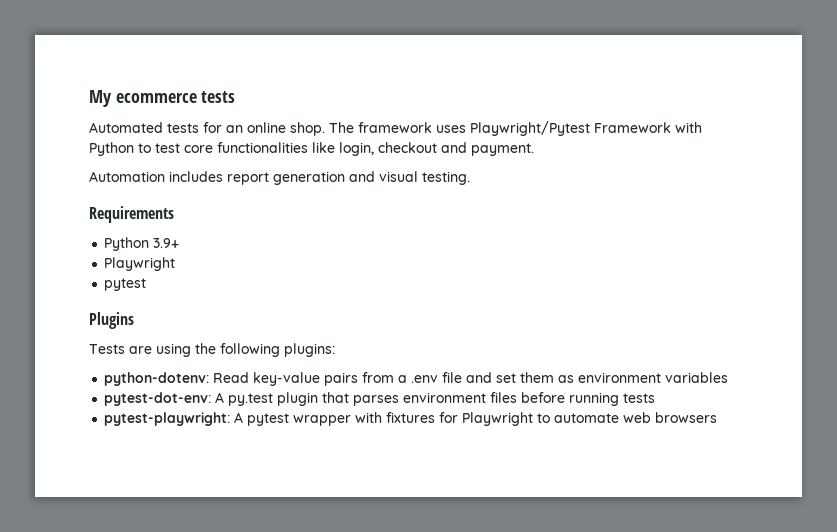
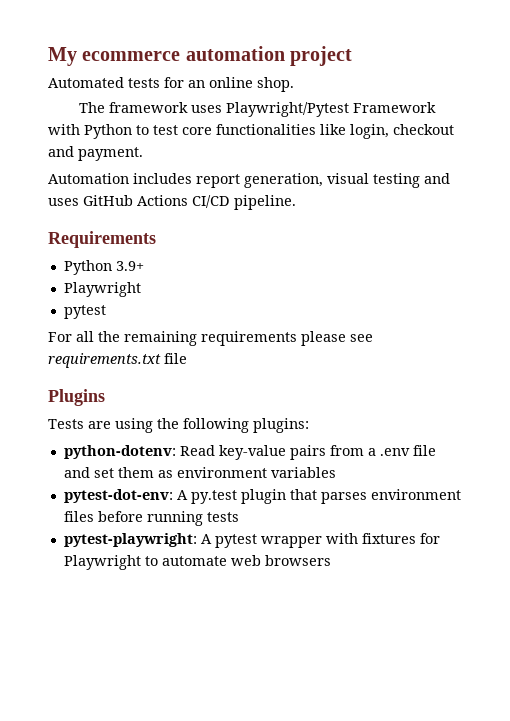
- My ecommerce tests
+ My ecommerce automation project
- Automated tests for an online shop. The framework uses Playwright/Pytest Framework with Python to test core functionalities like login, checkout and payment.
+ Automated tests for an online shop.
+ The framework uses Playwright/Pytest Framework with Python to test core functionalities like login, checkout and payment.
- Automation includes report generation and visual testing.
+ Automation includes report generation, visual testing and uses GitHub Actions CI/CD pipeline.
+ For all the remaining requirements please see requirements.txt file

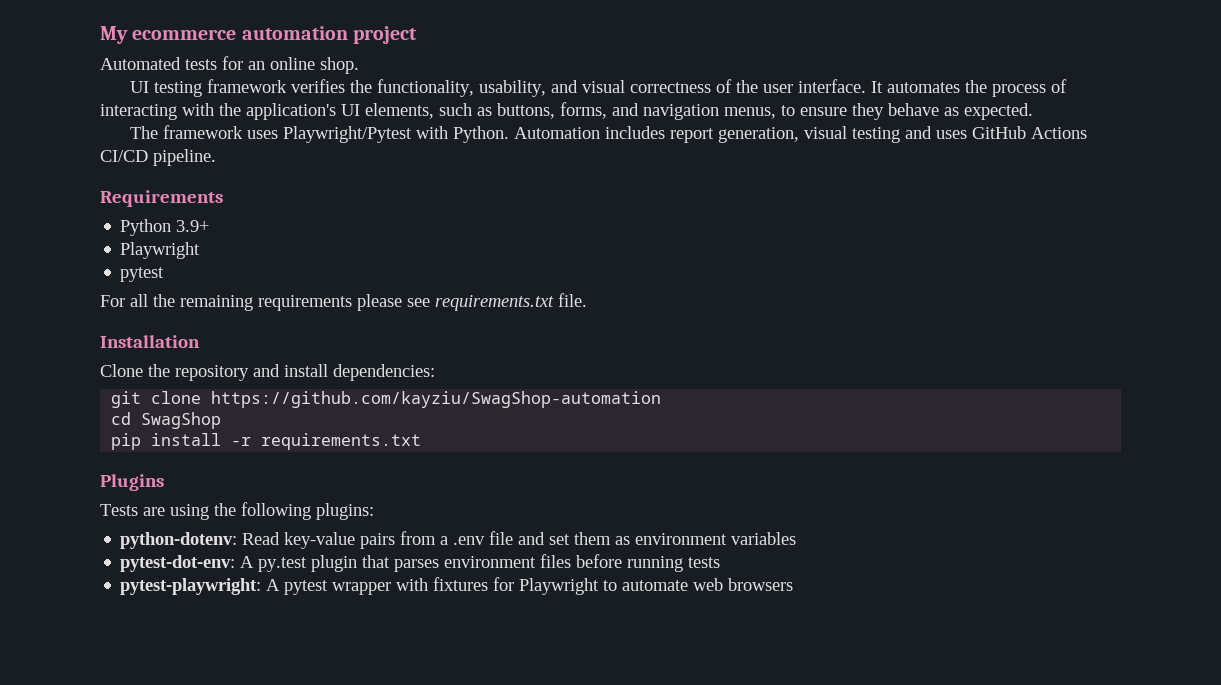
- The framework uses Playwright/Pytest Framework with Python to test core functionalities like login, checkout and payment.
- Automation includes report generation, visual testing and uses GitHub Actions CI/CD pipeline.
+ UI testing framework verifies the functionality, usability, and visual correctness of the user interface. It automates the process of interacting with the application's UI elements, such as buttons, forms, and navigation menus, to ensure they behave as expected.
+ The framework uses Playwright/Pytest with Python. Automation includes report generation, visual testing and uses GitHub Actions CI/CD pipeline.
- For all the remaining requirements please see requirements.txt file
+ For all the remaining requirements please see requirements.txt file.
+ Installation
+ Clone the repository and install dependencies:
+ git clone https://github.com/kayziu/SwagShop-automation
+ cd SwagShop
+ pip install -r requirements.txt

